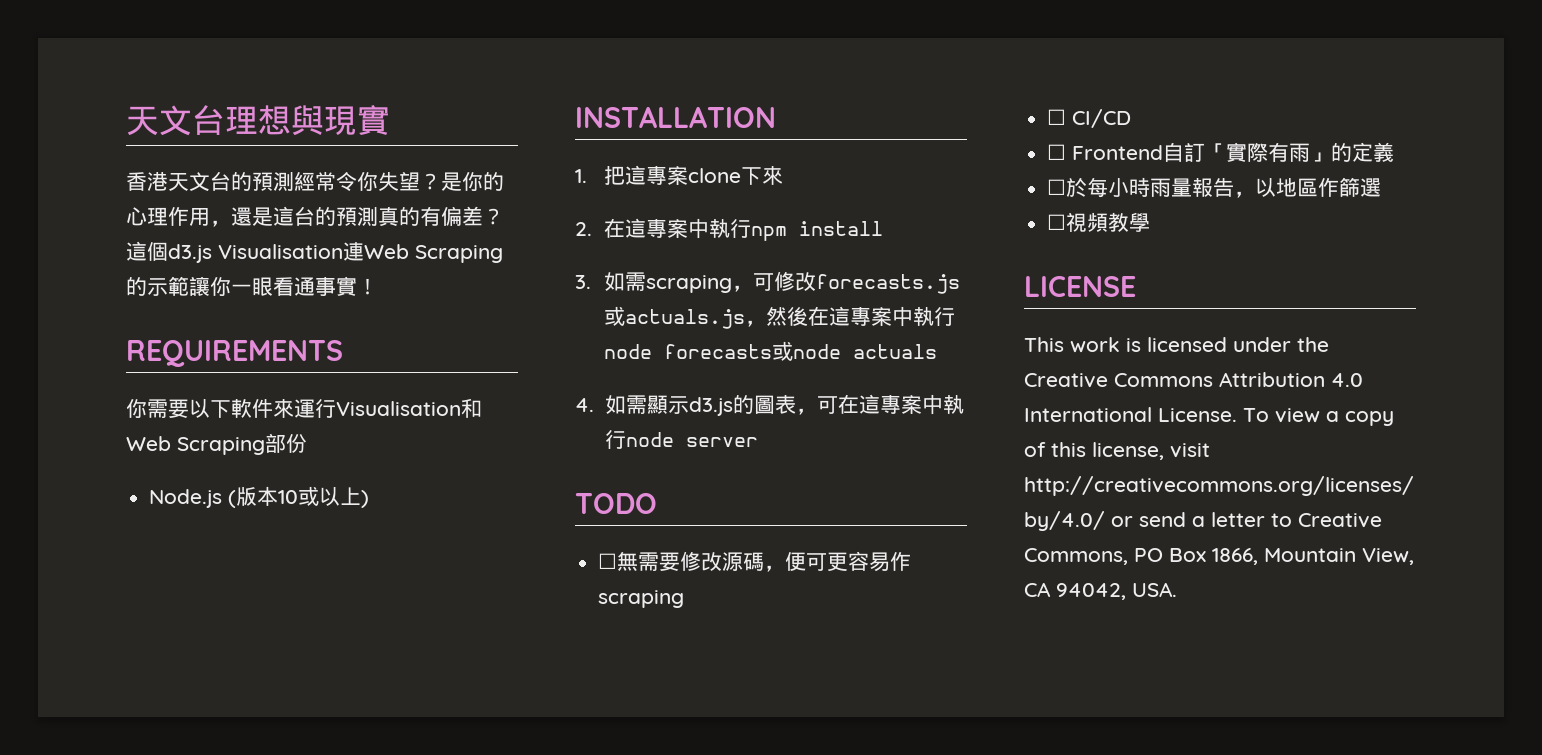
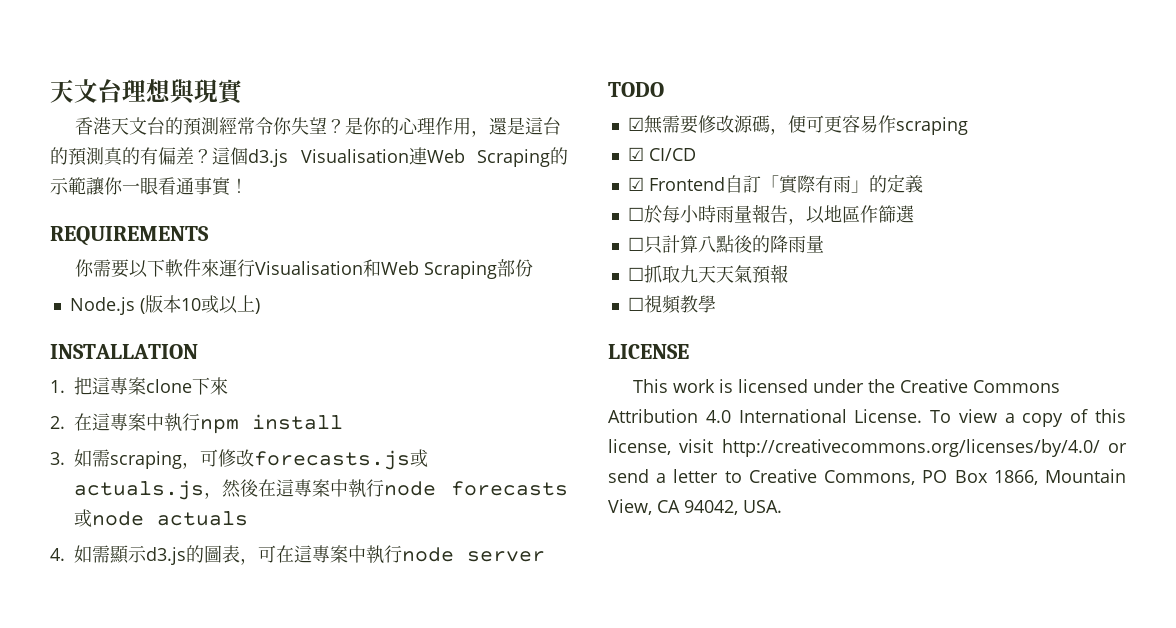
- ☐無需要修改源碼，便可更容易作scraping
+ ☑無需要修改源碼，便可更容易作scraping
- ☐ CI/CD
+ ☑ CI/CD
- ☐ Frontend自訂「實際有雨」的定義
+ ☑ Frontend自訂「實際有雨」的定義
+ ☐只計算八點後的降雨量
+ ☐抓取九天天氣預報

